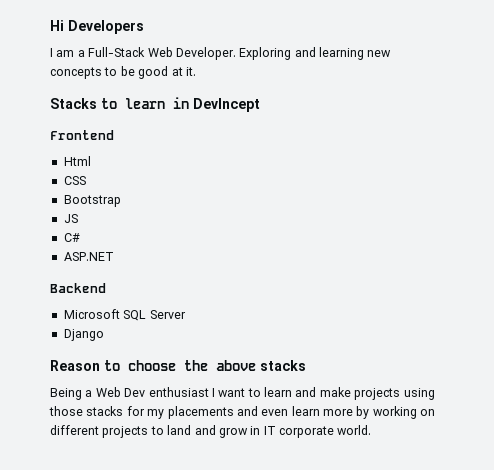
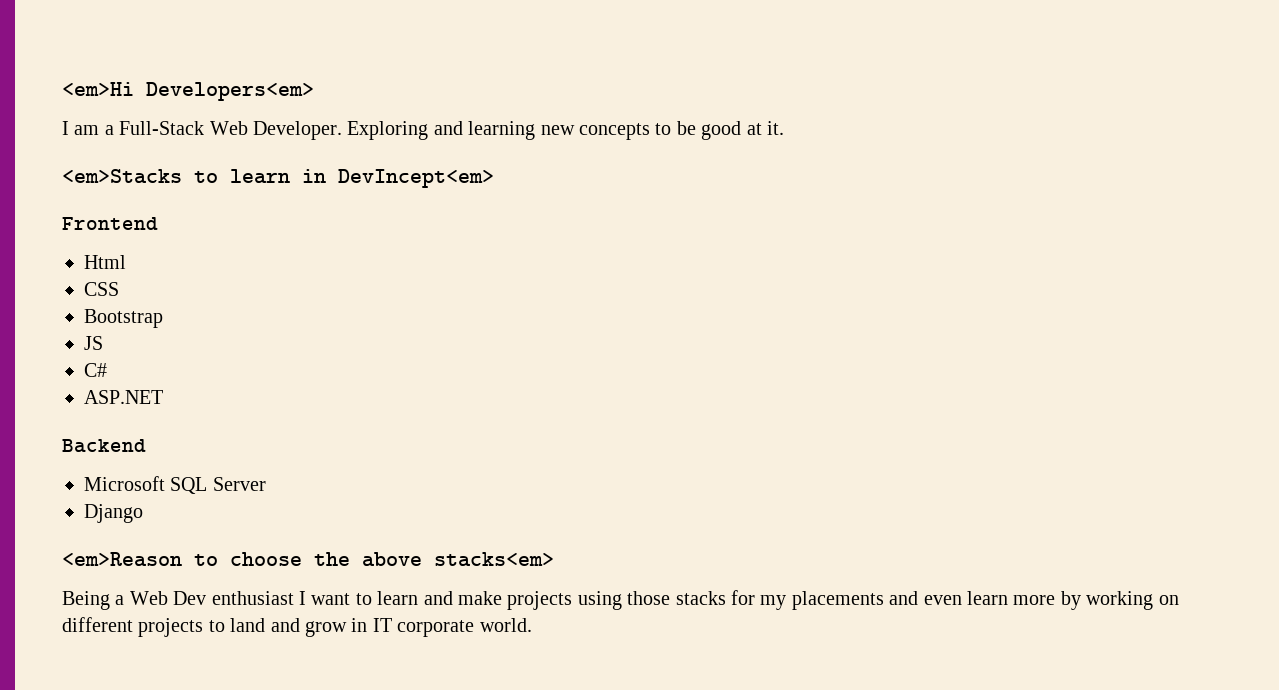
- Hi Developers
+ <em>Hi Developers<em>
- Stacks to learn in DevIncept
+ <em>Stacks to learn in DevIncept<em>
- Reason to choose the above stacks
+ <em>Reason to choose the above stacks<em>

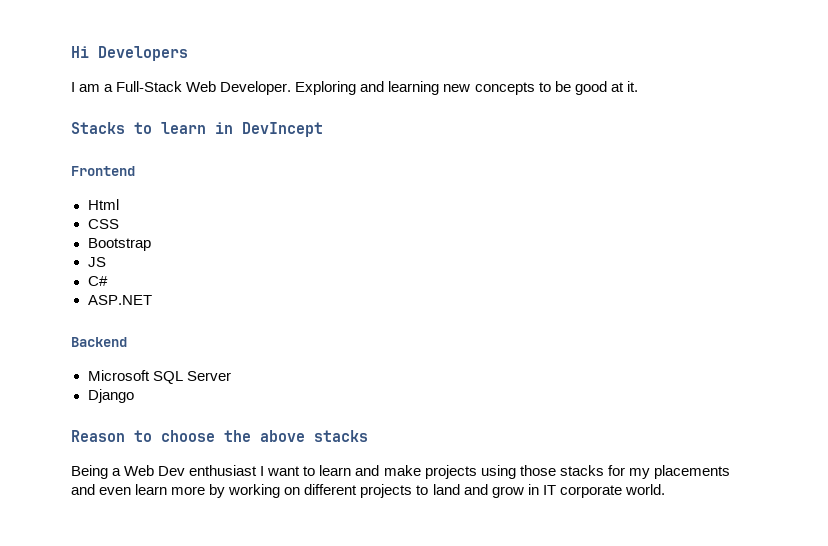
- <em>Hi Developers<em>
+ Hi Developers
- <em>Stacks to learn in DevIncept<em>
+ Stacks to learn in DevIncept
- <em>Reason to choose the above stacks<em>
+ Reason to choose the above stacks

